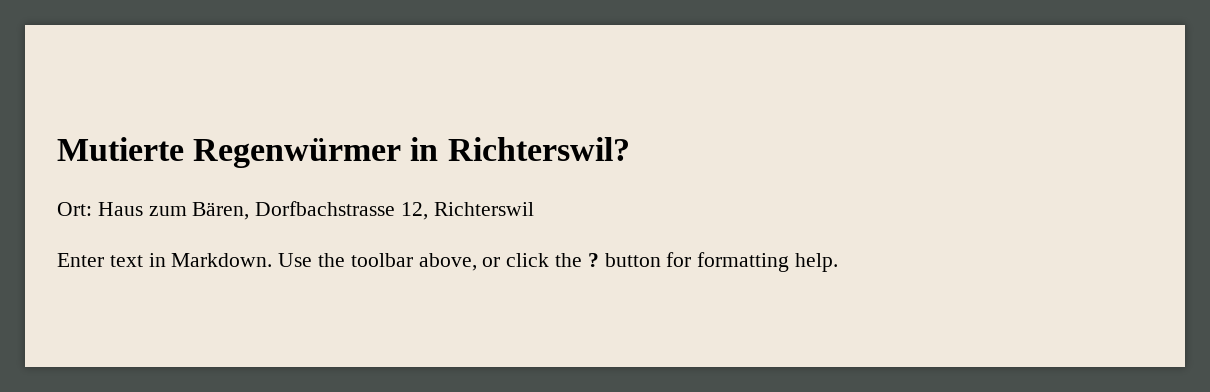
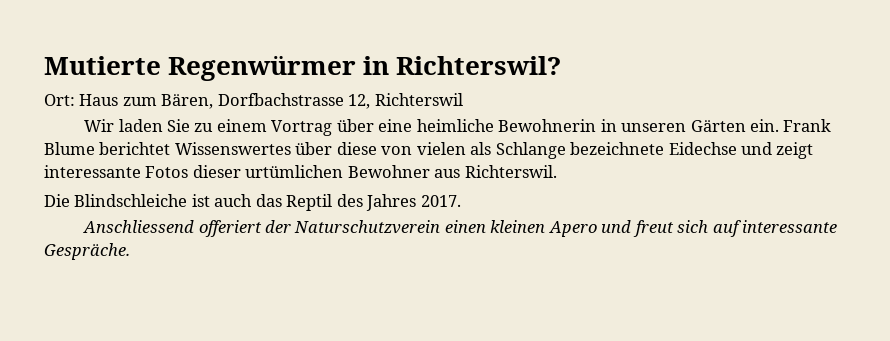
- Enter text in Markdown. Use the toolbar above, or click the ? button for formatting help.
+ Wir laden Sie zu einem Vortrag über eine heimliche Bewohnerin in unseren Gärten ein. Frank Blume berichtet Wissenswertes über diese von vielen als Schlange bezeichnete Eidechse und zeigt interessante Fotos dieser urtümlichen Bewohner aus Richterswil.
+ Die Blindschleiche ist auch das Reptil des Jahres 2017.
+ Anschliessend offeriert der Naturschutzverein einen kleinen Apero und freut sich auf interessante Gespräche.

